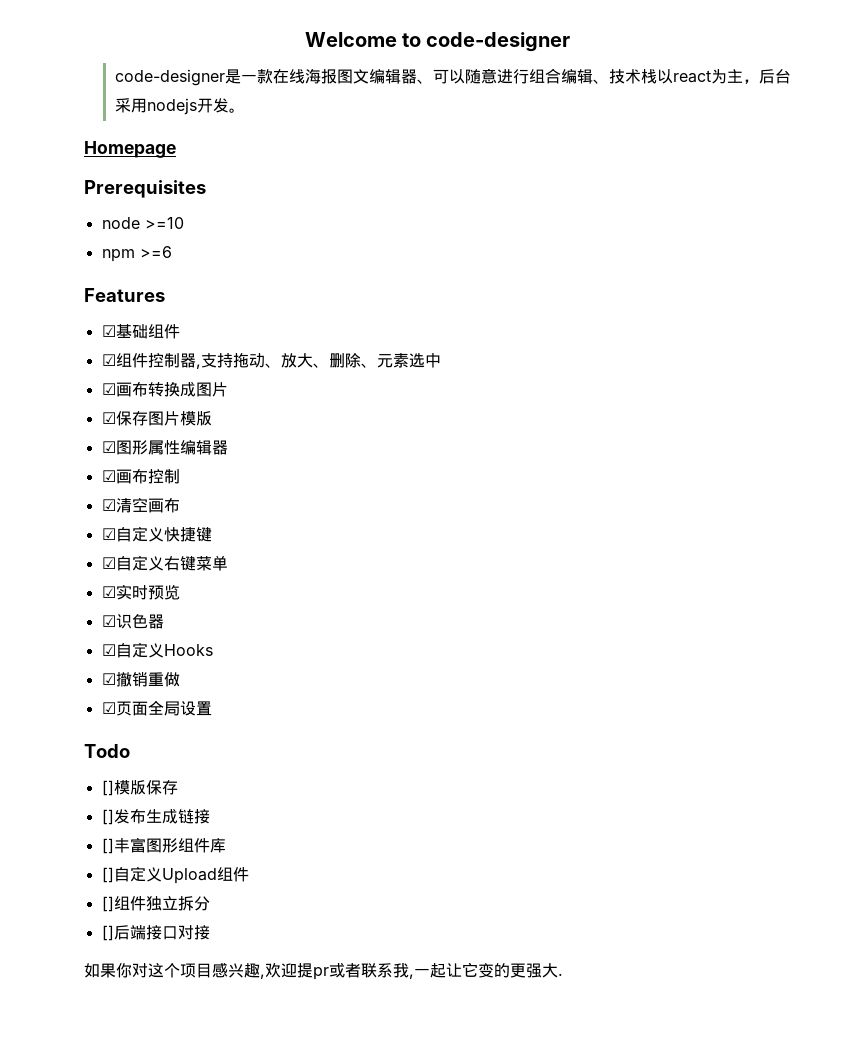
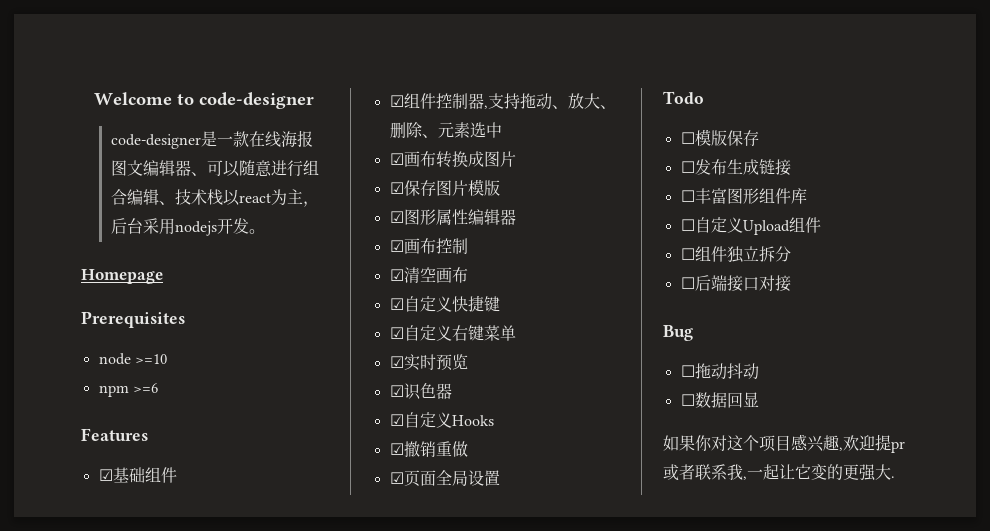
- []模版保存
+ ☐模版保存
- []发布生成链接
+ ☐发布生成链接
- []丰富图形组件库
+ ☐丰富图形组件库
- []自定义Upload组件
+ ☐自定义Upload组件
- []组件独立拆分
+ ☐组件独立拆分
- []后端接口对接
+ ☐后端接口对接
+ Bug
+ ☐拖动抖动
+ ☐数据回显

